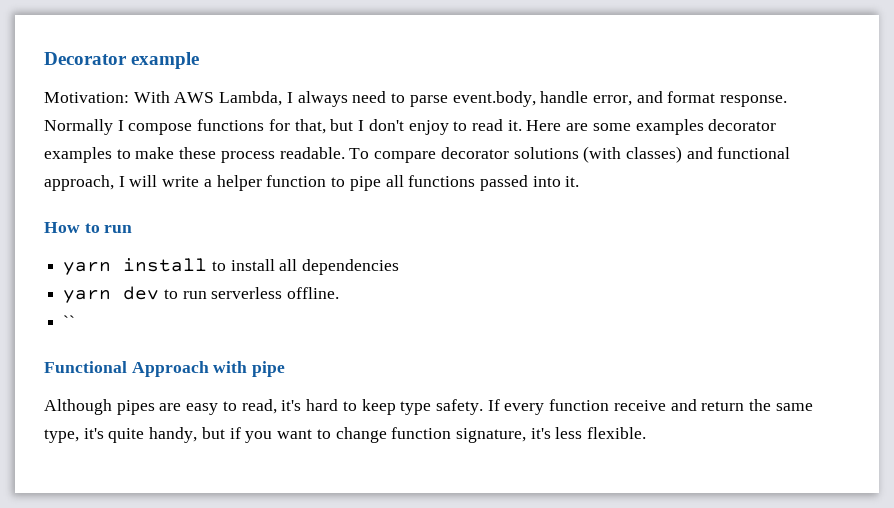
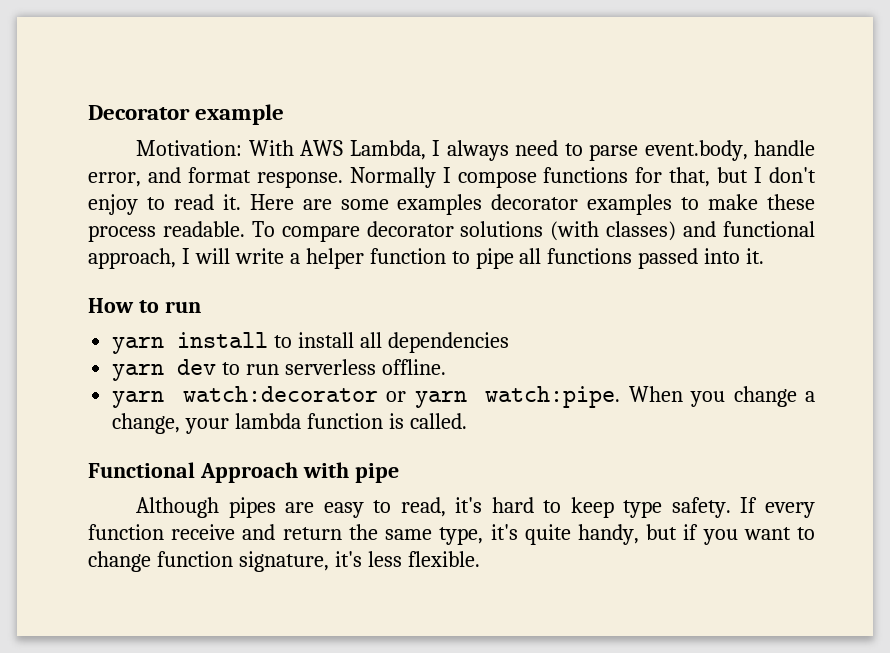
- ``
+ yarn watch:decorator or yarn watch:pipe. When you change a change, your lambda function is called.

